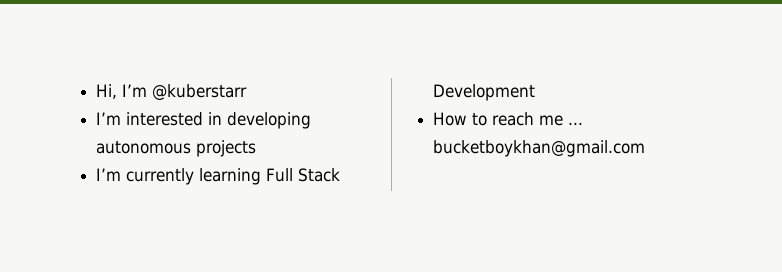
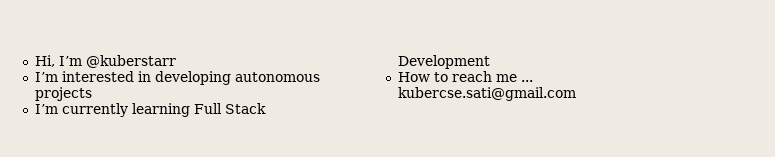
- How to reach me ... bucketboykhan@gmail.com
+ How to reach me ... kubercse.sati@gmail.com

